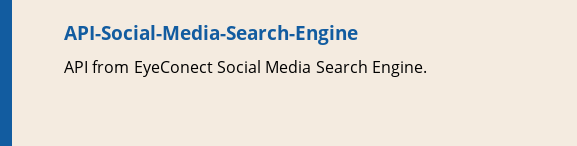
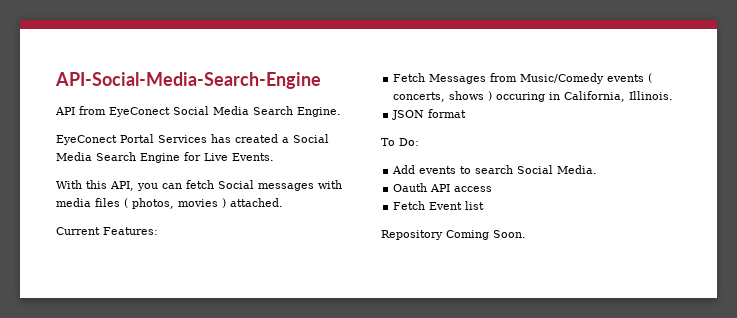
+ EyeConect Portal Services has created a Social Media Search Engine for Live Events.
+ With this API, you can fetch Social messages with media files ( photos, movies ) attached.
+ Current Features:
+ Fetch Messages from Music/Comedy events ( concerts, shows ) occuring in California, Illinois.
+ JSON format
+ To Do:
+ Add events to search Social Media.
+ Oauth API access
+ Fetch Event list
+ Repository Coming Soon.

